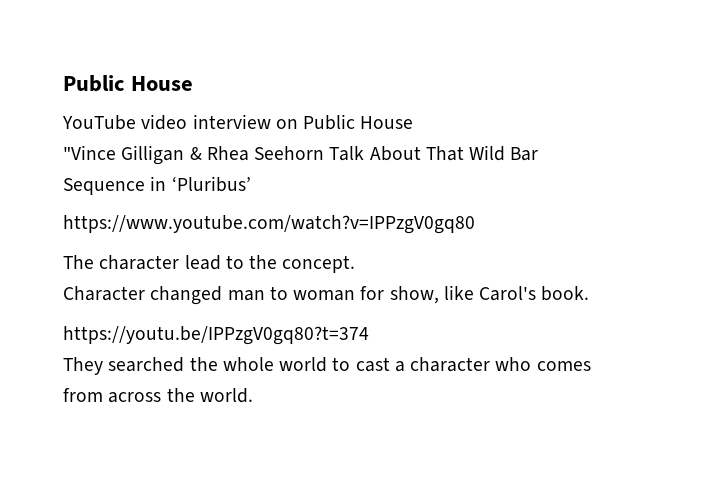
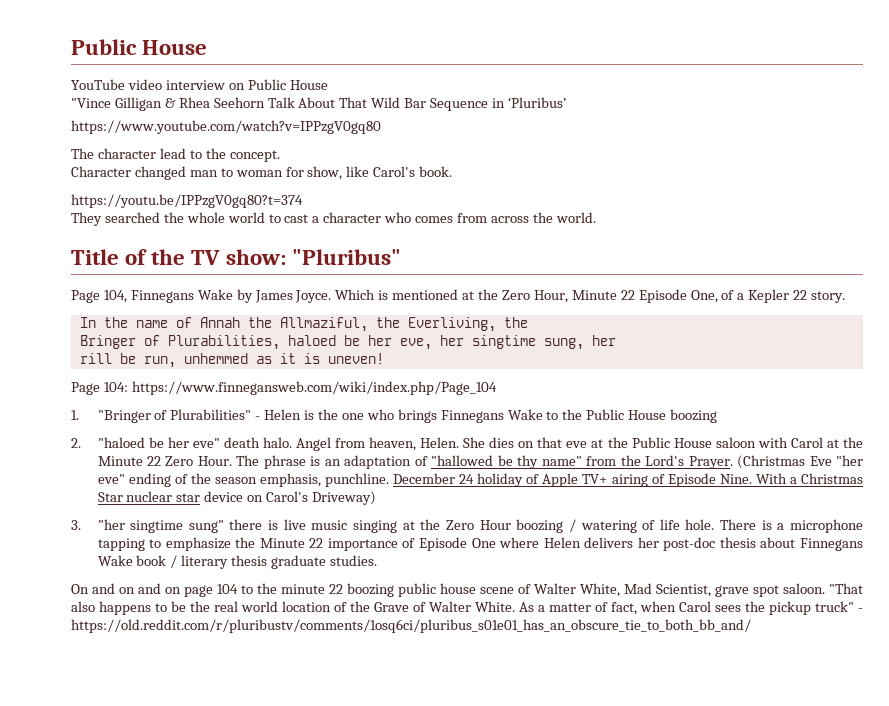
+ Title of the TV show: "Pluribus"
+ Page 104, Finnegans Wake by James Joyce. Which is mentioned at the Zero Hour, Minute 22 Episode One, of a Kepler 22 story.
+ In the name of Annah the Allmaziful, the Everliving, the
+ Bringer of Plurabilities, haloed be her eve, her singtime sung, her
+ rill be run, unhemmed as it is uneven!
+ Page 104: https://www.finnegansweb.com/wiki/index.php/Page_104
+ 1. "Bringer of Plurabilities" - Helen is the one who brings Finnegans Wake to the Public House boozing
+ 2. "haloed be her eve" death halo. Angel from heaven, Helen. She dies on that eve at the Public House saloon with Carol at the Minute 22 Zero Hour. The phrase is an adaptation of "hallowed be thy name" from the Lord's Prayer. (Christmas Eve "her eve" ending of the season emphasis, punchline. December 24 holiday of Apple TV+ airing of Episode Nine. With a Christmas Star nuclear star device on Carol's Driveway)
+ 3. "her singtime sung" there is live music singing at the Zero Hour boozing / watering of life hole. There is a microphone tapping to emphasize the Minute 22 importance of Episode One where Helen delivers her post-doc thesis about Finnegans Wake book / literary thesis graduate studies.
+ On and on and on page 104 to the minute 22 boozing public house scene of Walter White, Mad Scientist, grave spot saloon. "That also happens to be the real world location of the Grave of Walter White. As a matter of fact, when Carol sees the pickup truck" - https://old.reddit.com/r/pluribustv/comments/1osq6ci/pluribus_s01e01_has_an_obscure_tie_to_both_bb_and/

